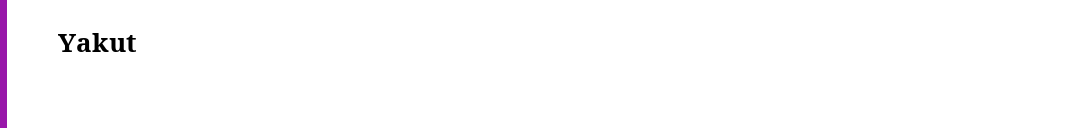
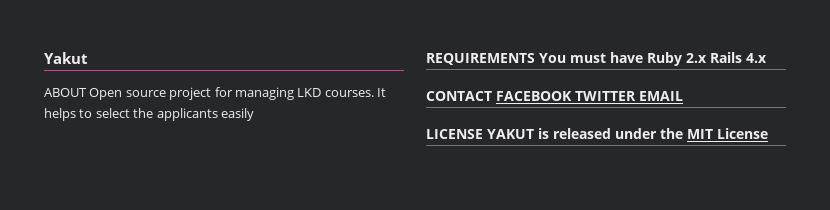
+ ABOUT Open source project for managing LKD courses. It helps to select the applicants easily
+ REQUIREMENTS You must have Ruby 2.x Rails 4.x
+ CONTACT FACEBOOK TWITTER EMAIL
+ LICENSE YAKUT is released under the MIT License

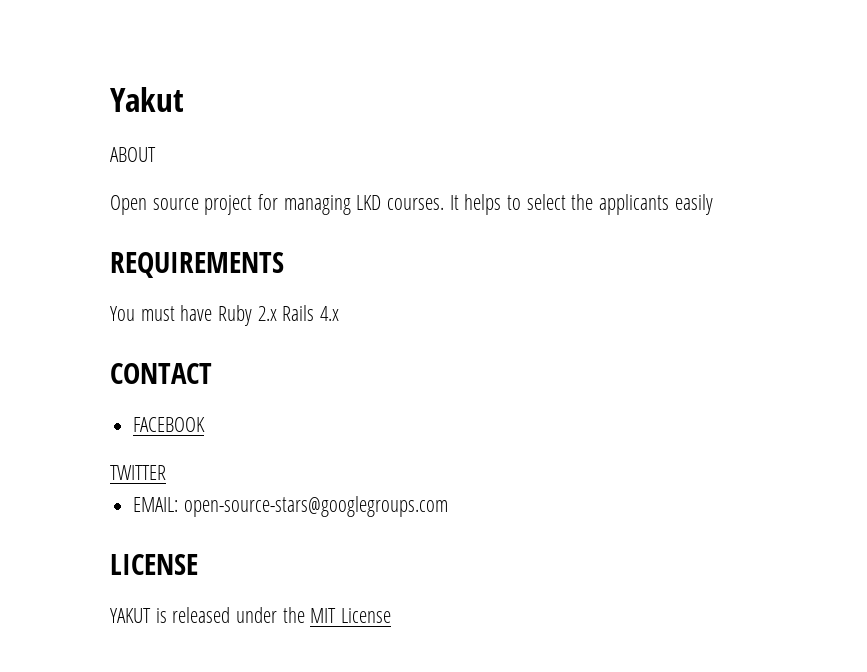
- ABOUT Open source project for managing LKD courses.
+ ABOUT
+ Open source project for managing LKD courses.
- REQUIREMENTS You must have Ruby 2.x Rails 4.x
+ REQUIREMENTS
+ You must have Ruby 2.x Rails 4.x
- CONTACT FACEBOOK TWITTER EMAIL
+ CONTACT
+ FACEBOOK
+ TWITTER
+ EMAIL: open-source-stars@googlegroups.com
- LICENSE YAKUT is released under the MIT License
+ LICENSE
+ YAKUT is released under the MIT License

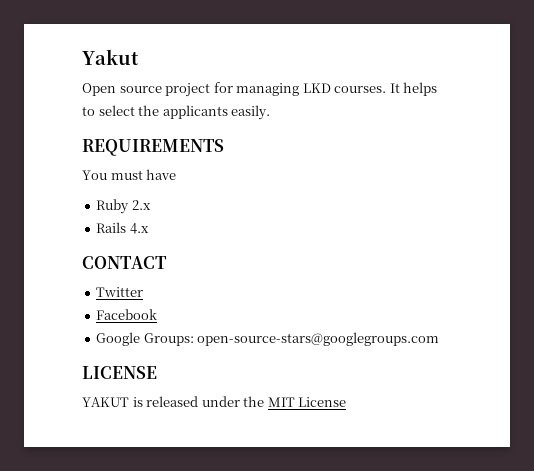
- ABOUT
- It helps to select the applicants easily
+ It helps to select the applicants easily.
- You must have Ruby 2.x Rails 4.x
+ You must have
+ Ruby 2.x
+ Rails 4.x
- FACEBOOK
- TWITTER
- EMAIL: open-source-stars@googlegroups.com
+ Twitter
+ Facebook
+ Google Groups: open-source-stars@googlegroups.com

